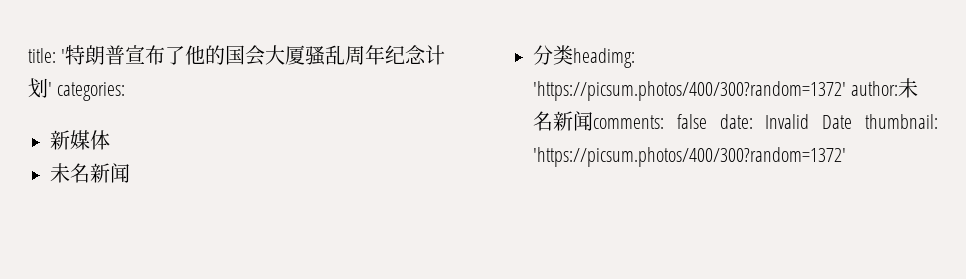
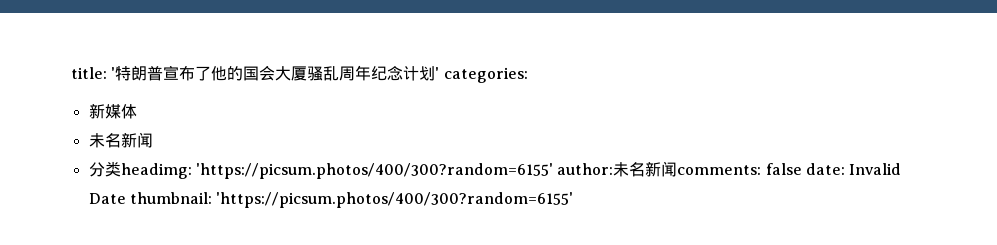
- 分类headimg: 'https://picsum.photos/400/300?random=1372' author:未名新闻comments: false date: Invalid Date thumbnail: 'https://picsum.photos/400/300?random=1372'
+ 分类headimg: 'https://picsum.photos/400/300?random=6155' author:未名新闻comments: false date: Invalid Date thumbnail: 'https://picsum.photos/400/300?random=6155'

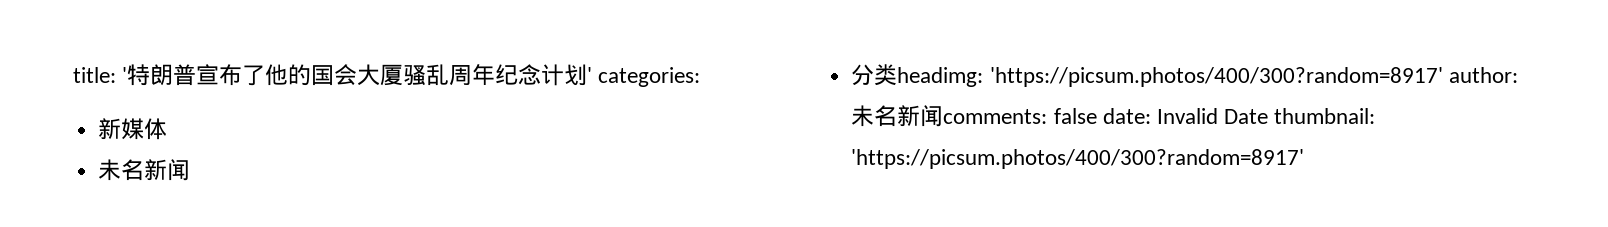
- 分类headimg: 'https://picsum.photos/400/300?random=6155' author:未名新闻comments: false date: Invalid Date thumbnail: 'https://picsum.photos/400/300?random=6155'
+ 分类headimg: 'https://picsum.photos/400/300?random=8917' author:未名新闻comments: false date: Invalid Date thumbnail: 'https://picsum.photos/400/300?random=8917'

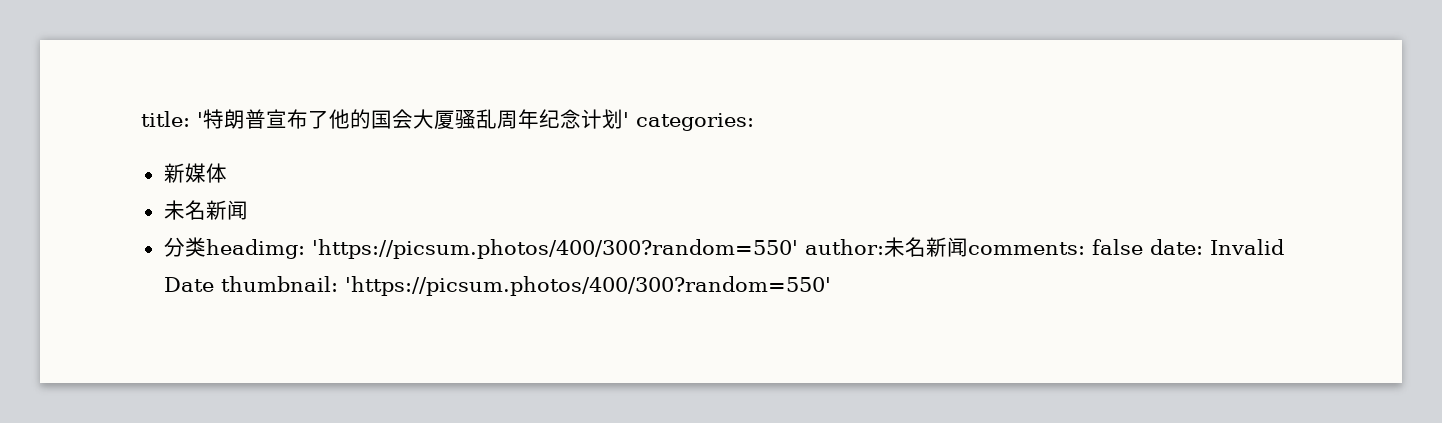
- 分类headimg: 'https://picsum.photos/400/300?random=8917' author:未名新闻comments: false date: Invalid Date thumbnail: 'https://picsum.photos/400/300?random=8917'
+ 分类headimg: 'https://picsum.photos/400/300?random=550' author:未名新闻comments: false date: Invalid Date thumbnail: 'https://picsum.photos/400/300?random=550'

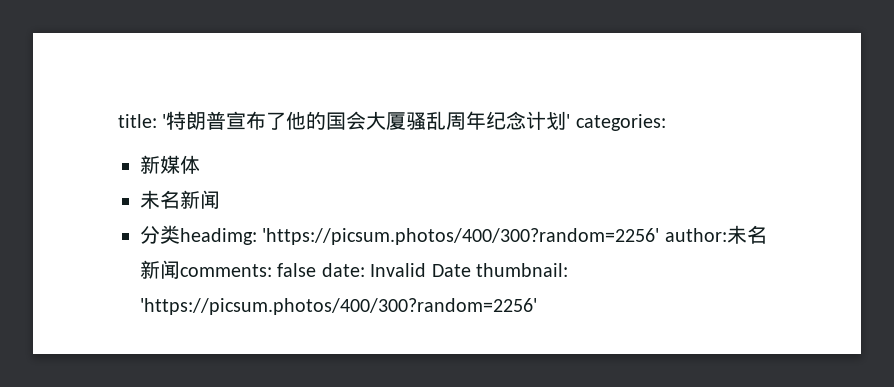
- 分类headimg: 'https://picsum.photos/400/300?random=550' author:未名新闻comments: false date: Invalid Date thumbnail: 'https://picsum.photos/400/300?random=550'
+ 分类headimg: 'https://picsum.photos/400/300?random=2256' author:未名新闻comments: false date: Invalid Date thumbnail: 'https://picsum.photos/400/300?random=2256'

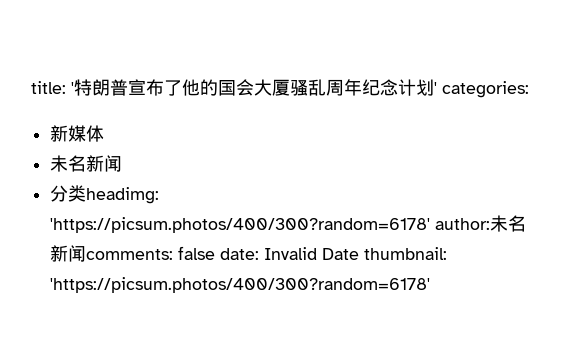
- 分类headimg: 'https://picsum.photos/400/300?random=2256' author:未名新闻comments: false date: Invalid Date thumbnail: 'https://picsum.photos/400/300?random=2256'
+ 分类headimg: 'https://picsum.photos/400/300?random=6178' author:未名新闻comments: false date: Invalid Date thumbnail: 'https://picsum.photos/400/300?random=6178'

